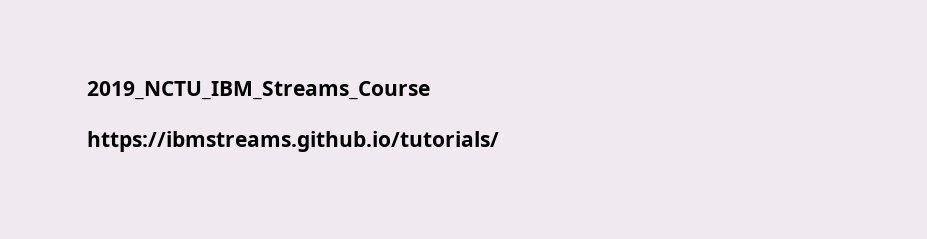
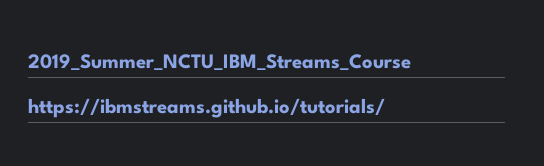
- 2019_NCTU_IBM_Streams_Course
+ 2019_Summer_NCTU_IBM_Streams_Course

